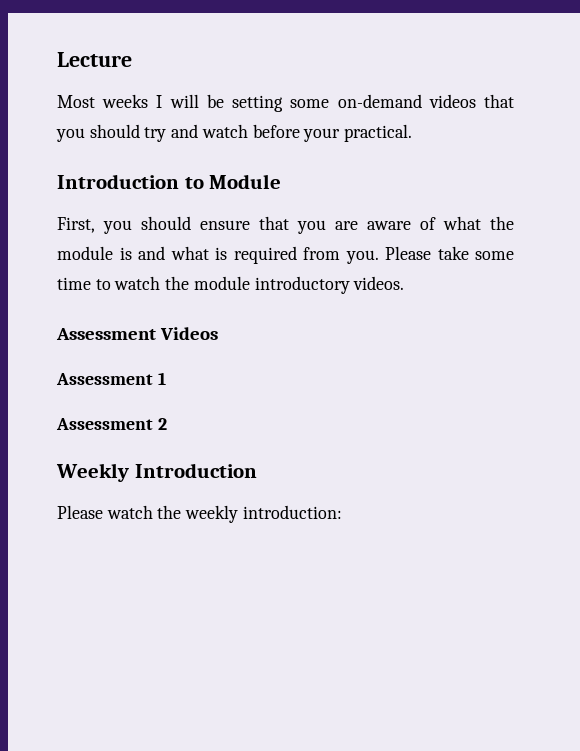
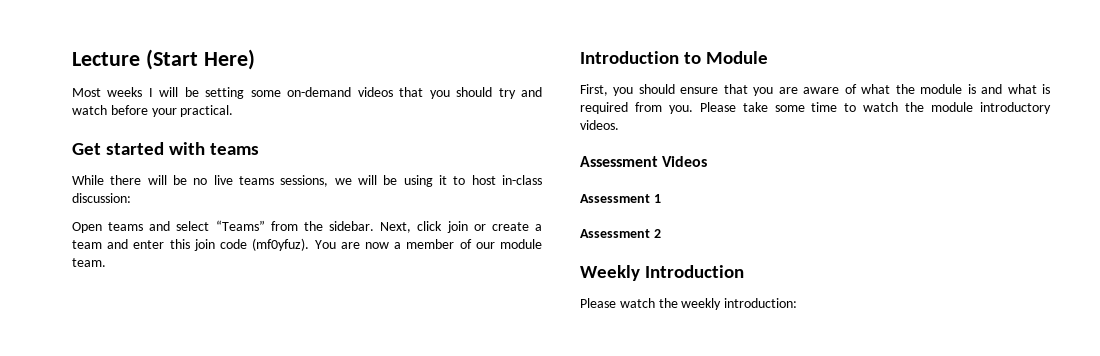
- Lecture
+ Lecture (Start Here)
+ Get started with teams
+ While there will be no live teams sessions, we will be using it to host in-class discussion:
+ Open teams and select “Teams” from the sidebar. Next, click join or create a team and enter this join code (mf0yfuz). You are now a member of our module team.

